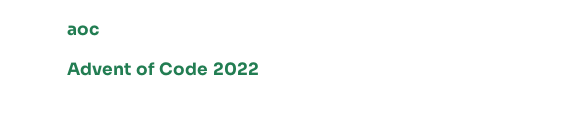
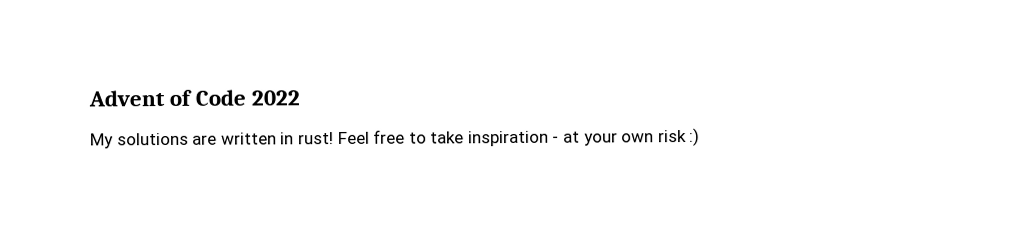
- aoc
+ My solutions are written in rust! Feel free to take inspiration - at your own risk :)

